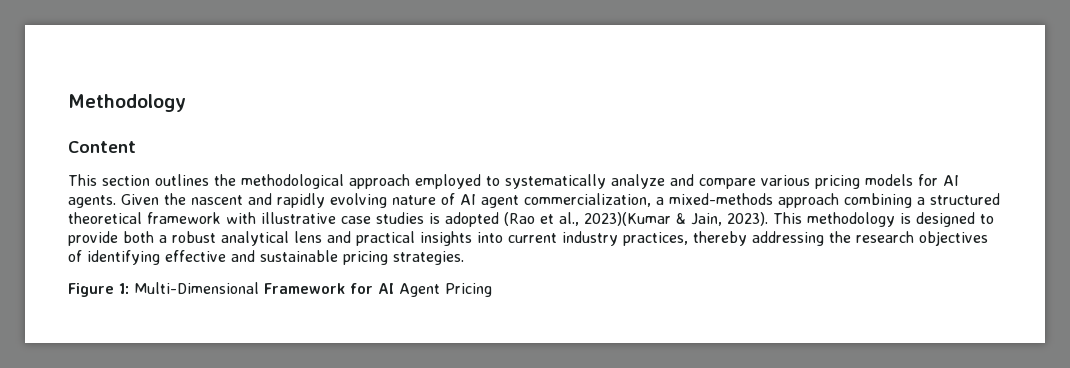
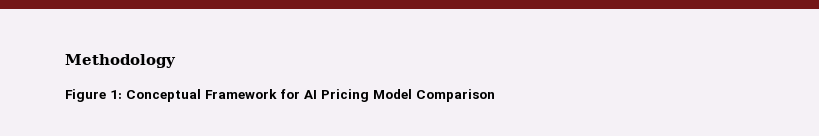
- Content
- This section outlines the methodological approach employed to systematically analyze and compare various pricing models for AI agents. Given the nascent and rapidly evolving nature of AI agent commercialization, a mixed-methods approach combining a structured theoretical framework with illustrative case studies is adopted (Rao et al., 2023)(Kumar & Jain, 2023). This methodology is designed to provide both a robust analytical lens and practical insights into current industry practices, thereby addressing the research objectives of identifying effective and sustainable pricing strategies.
- Figure 1: Multi-Dimensional Framework for AI Agent Pricing
+ Figure 1: Conceptual Framework for AI Pricing Model Comparison

